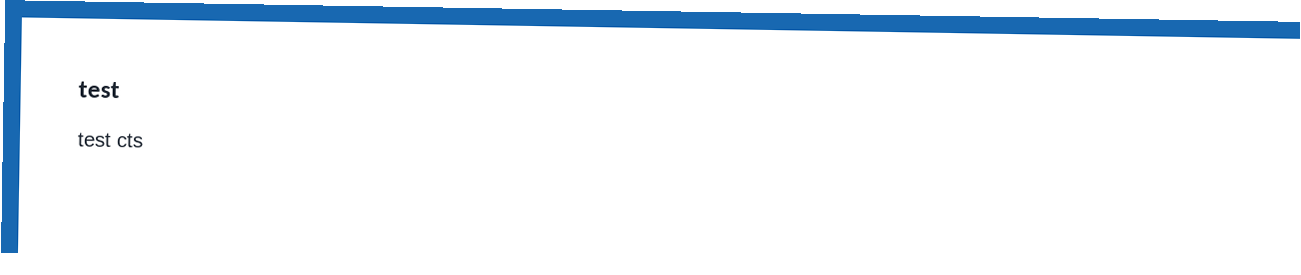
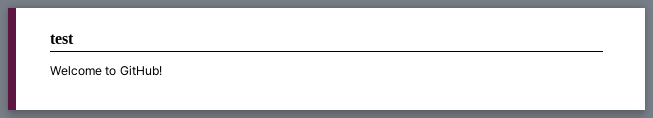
- test cts
+ Welcome to GitHub!

